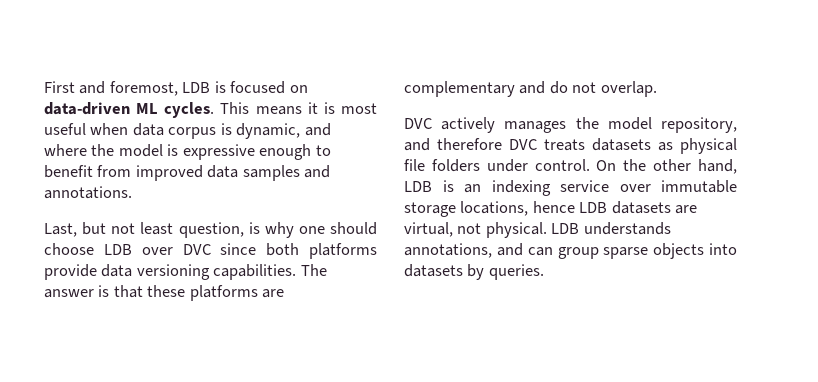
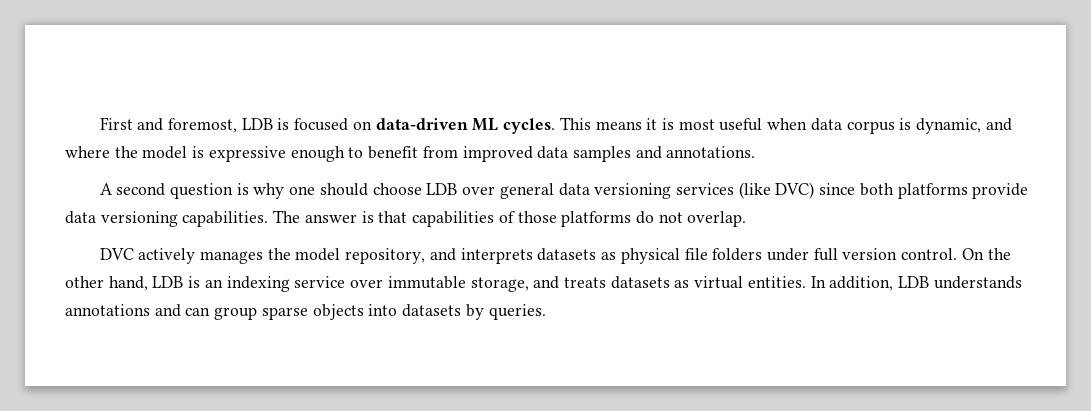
- Last, but not least question, is why one should choose LDB over DVC since both platforms provide data versioning capabilities.
+ A second question is why one should choose LDB over general data versioning services (like DVC) since both platforms provide data versioning capabilities.
- The answer is that these platforms are complementary and do not overlap.
+ The answer is that capabilities of those platforms do not overlap.
- DVC actively manages the model repository, and therefore DVC treats datasets as physical file folders under control.
+ DVC actively manages the model repository, and interprets datasets as physical file folders under full version control.
- On the other hand, LDB is an indexing service over immutable storage locations, hence LDB datasets are virtual, not physical. LDB understands annotations, and can group sparse objects into datasets by queries.
+ On the other hand, LDB is an indexing service over immutable storage, and treats datasets as virtual entities. In addition, LDB understands annotations and can group sparse objects into datasets by queries.

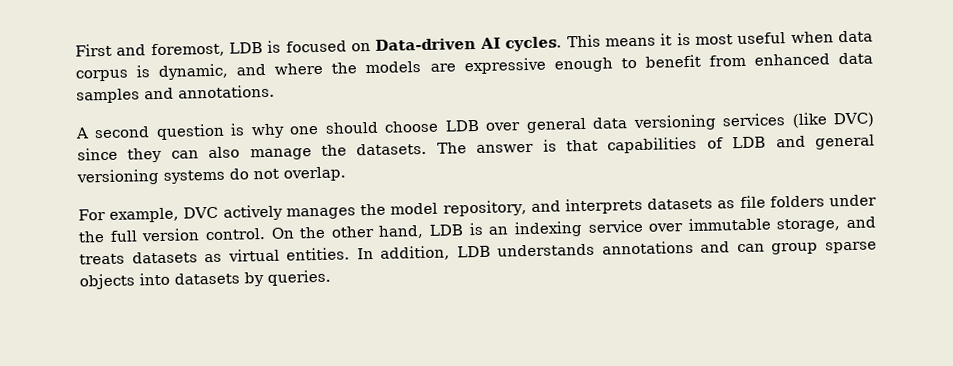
- First and foremost, LDB is focused on data-driven ML cycles.
+ First and foremost, LDB is focused on Data-driven AI cycles.
- This means it is most useful when data corpus is dynamic, and where the model is expressive enough to benefit from improved data samples and annotations.
+ This means it is most useful when data corpus is dynamic, and where the models are expressive enough to benefit from enhanced data samples and annotations.
- A second question is why one should choose LDB over general data versioning services (like DVC) since both platforms provide data versioning capabilities.
+ A second question is why one should choose LDB over general data versioning services (like DVC) since they can also manage the datasets.
- The answer is that capabilities of those platforms do not overlap.
+ The answer is that capabilities of LDB and general versioning systems do not overlap.
- DVC actively manages the model repository, and interprets datasets as physical file folders under full version control.
+ For example, DVC actively manages the model repository, and interprets datasets as file folders under the full version control.

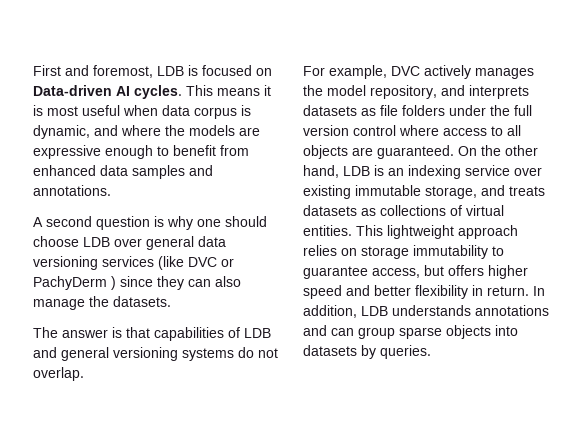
- A second question is why one should choose LDB over general data versioning services (like DVC) since they can also manage the datasets. The answer is that capabilities of LDB and general versioning systems do not overlap.
+ A second question is why one should choose LDB over general data versioning services (like DVC or PachyDerm ) since they can also manage the datasets.
+ The answer is that capabilities of LDB and general versioning systems do not overlap.
- For example, DVC actively manages the model repository, and interprets datasets as file folders under the full version control.
+ For example, DVC actively manages the model repository, and interprets datasets as file folders under the full version control where access to all objects are guaranteed.
- On the other hand, LDB is an indexing service over immutable storage, and treats datasets as virtual entities.
+ On the other hand, LDB is an indexing service over existing immutable storage, and treats datasets as collections of virtual entities. This lightweight approach relies on storage immutability to guarantee access, but offers higher speed and better flexibility in return.

